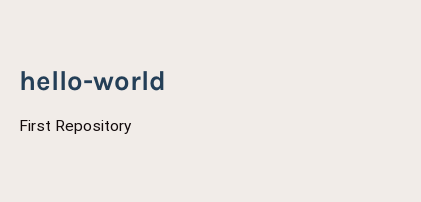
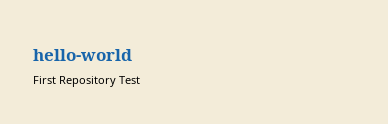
- First Repository
+ First Repository Test

